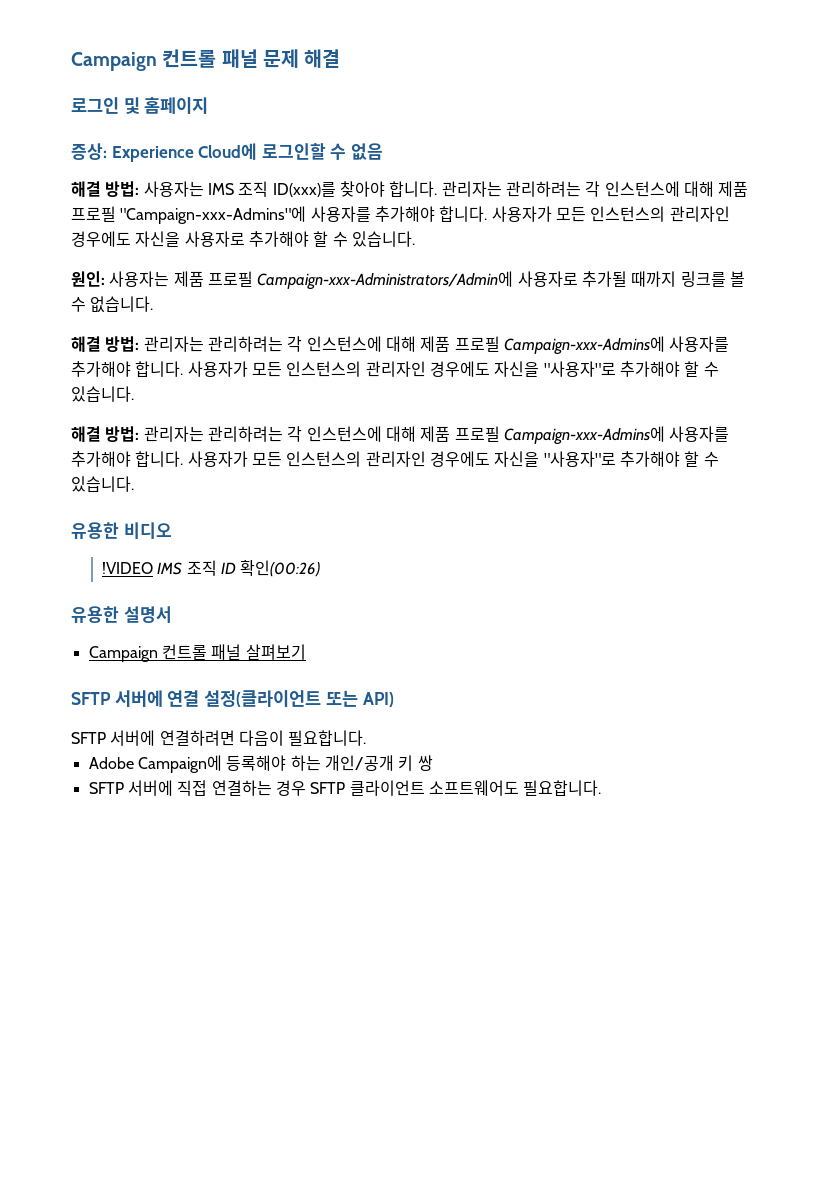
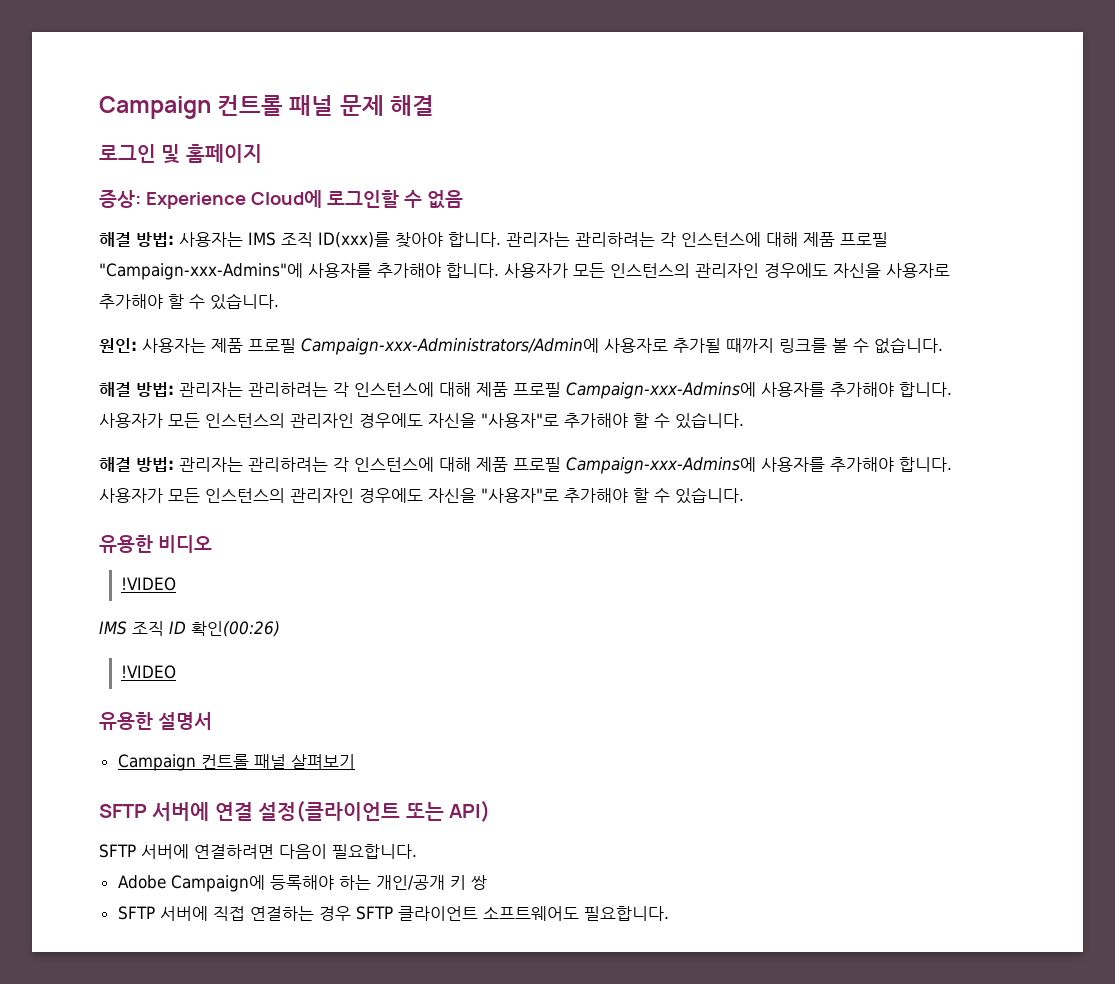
  유용한 비디오
- !VIDEO IMS 조직 ID 확인(00:26)
+ !VIDEO
+ IMS 조직 ID 확인(00:26)
+ !VIDEO

